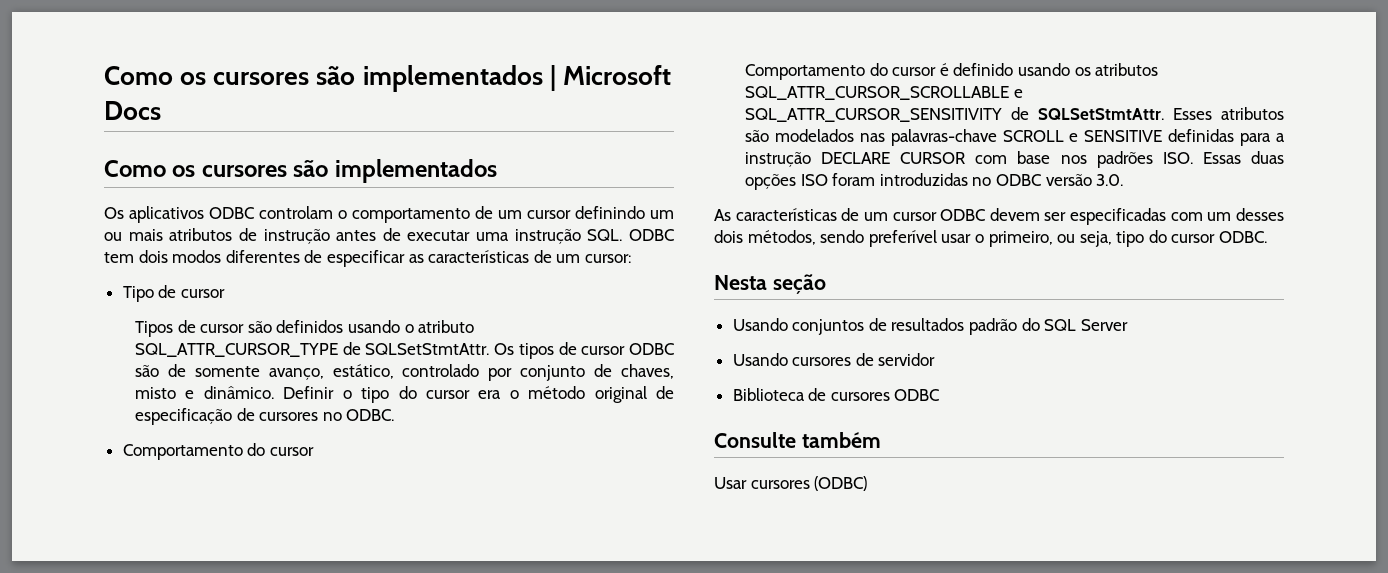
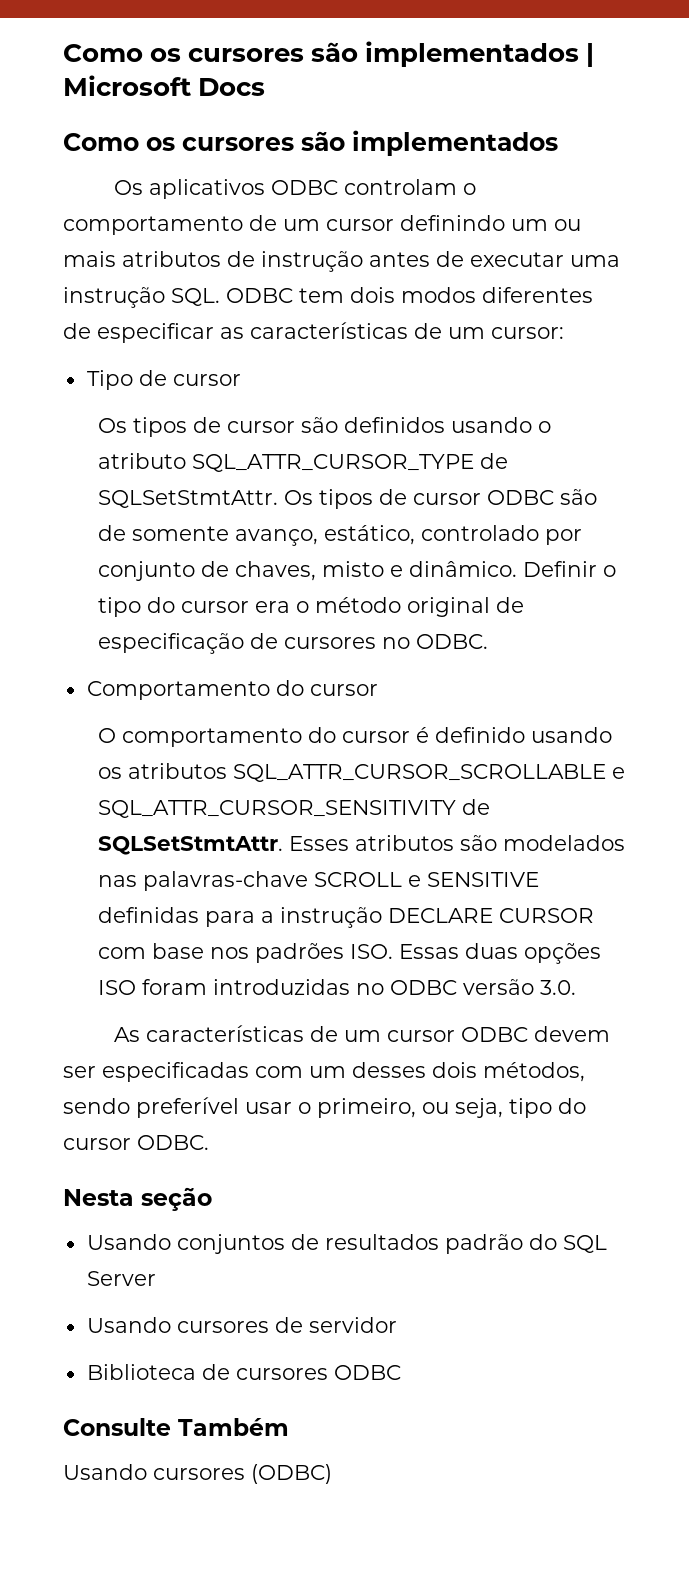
- Tipos de cursor são definidos usando o atributo SQL_ATTR_CURSOR_TYPE de SQLSetStmtAttr.
+ Os tipos de cursor são definidos usando o atributo SQL_ATTR_CURSOR_TYPE de SQLSetStmtAttr.
- Comportamento do cursor é definido usando os atributos SQL_ATTR_CURSOR_SCROLLABLE e SQL_ATTR_CURSOR_SENSITIVITY de SQLSetStmtAttr.
+ O comportamento do cursor é definido usando os atributos SQL_ATTR_CURSOR_SCROLLABLE e SQL_ATTR_CURSOR_SENSITIVITY de SQLSetStmtAttr.
- Consulte também
- Usar cursores (ODBC)
+ Consulte Também
+ Usando cursores (ODBC)

